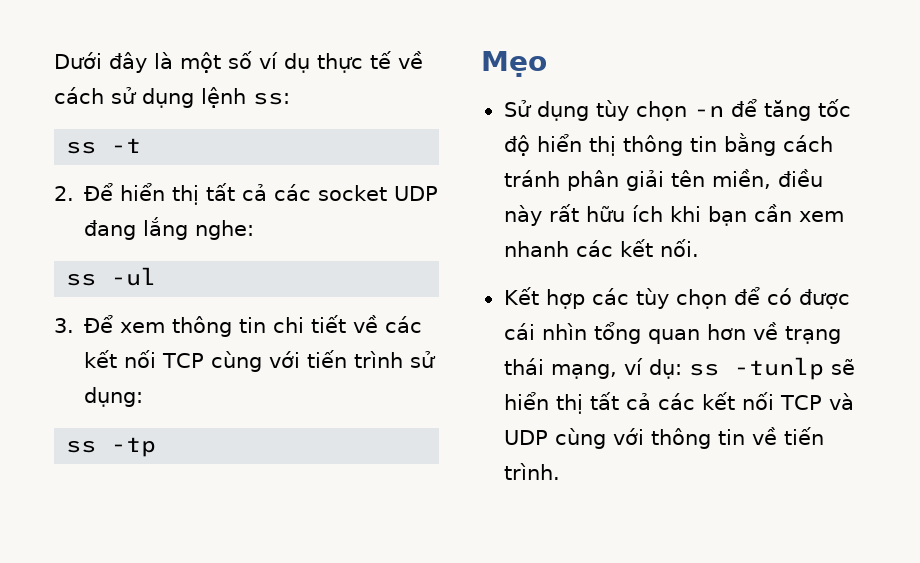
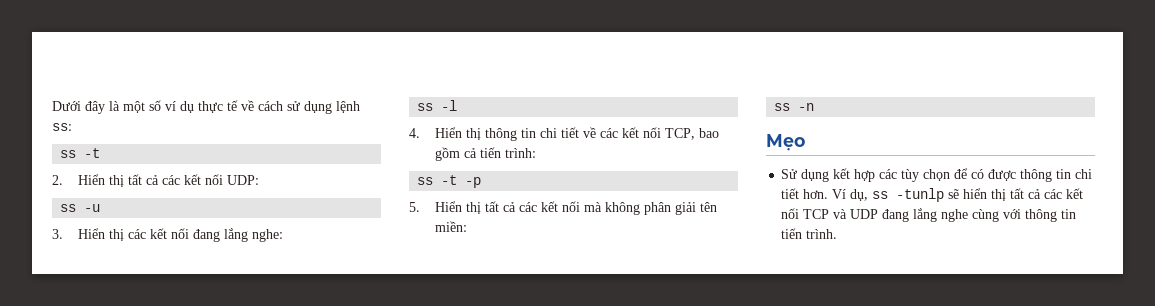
- 2. Để hiển thị tất cả các socket UDP đang lắng nghe:
+ 2. Hiển thị tất cả các kết nối UDP:
+ ss -u
+ 3. Hiển thị các kết nối đang lắng nghe:
- ss -ul
- 3. Để xem thông tin chi tiết về các kết nối TCP cùng với tiến trình sử dụng:
- ss -tp
+ ss -l
+ 4. Hiển thị thông tin chi tiết về các kết nối TCP, bao gồm cả tiến trình:
+ ss -t -p
+ 5. Hiển thị tất cả các kết nối mà không phân giải tên miền:
+ ss -n
  Mẹo
- Sử dụng tùy chọn -n để tăng tốc độ hiển thị thông tin bằng cách tránh phân giải tên miền, điều này rất hữu ích khi bạn cần xem nhanh các kết nối.
- Kết hợp các tùy chọn để có được cái nhìn tổng quan hơn về trạng thái mạng, ví dụ: ss -tunlp sẽ hiển thị tất cả các kết nối TCP và UDP cùng với thông tin về tiến trình.
+ Sử dụng kết hợp các tùy chọn để có được thông tin chi tiết hơn. Ví dụ, ss -tunlp sẽ hiển thị tất cả các kết nối TCP và UDP đang lắng nghe cùng với thông tin tiến trình.

